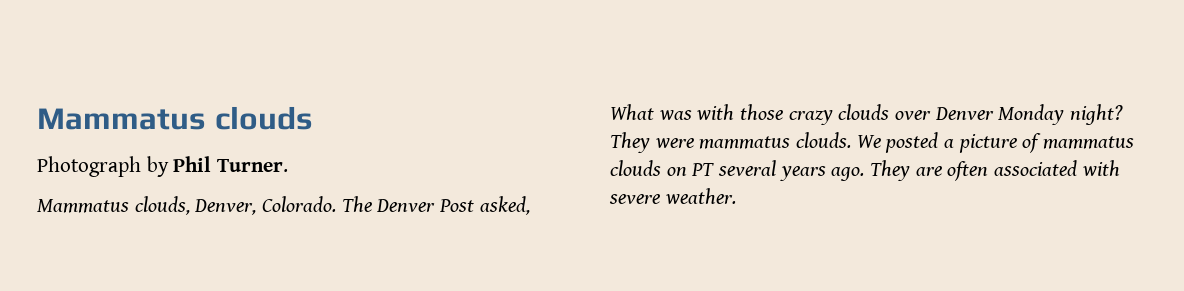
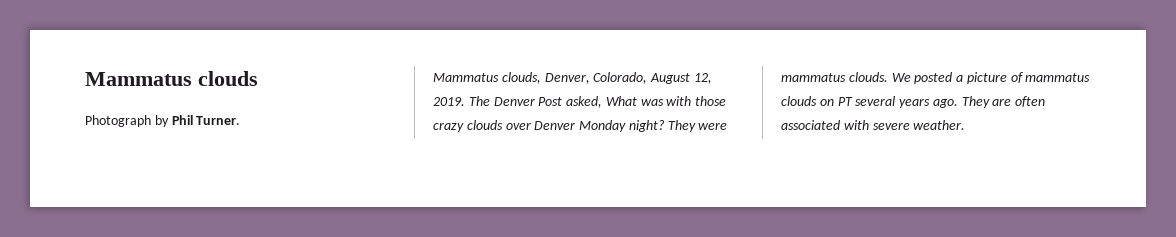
- Mammatus clouds, Denver, Colorado.
+ Mammatus clouds, Denver, Colorado, August 12, 2019.

